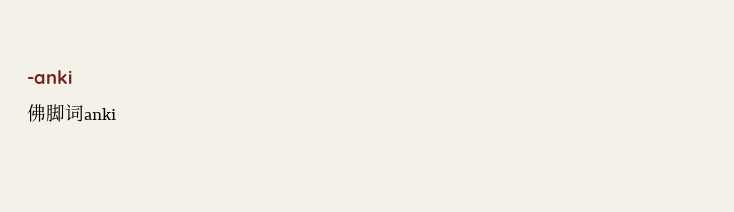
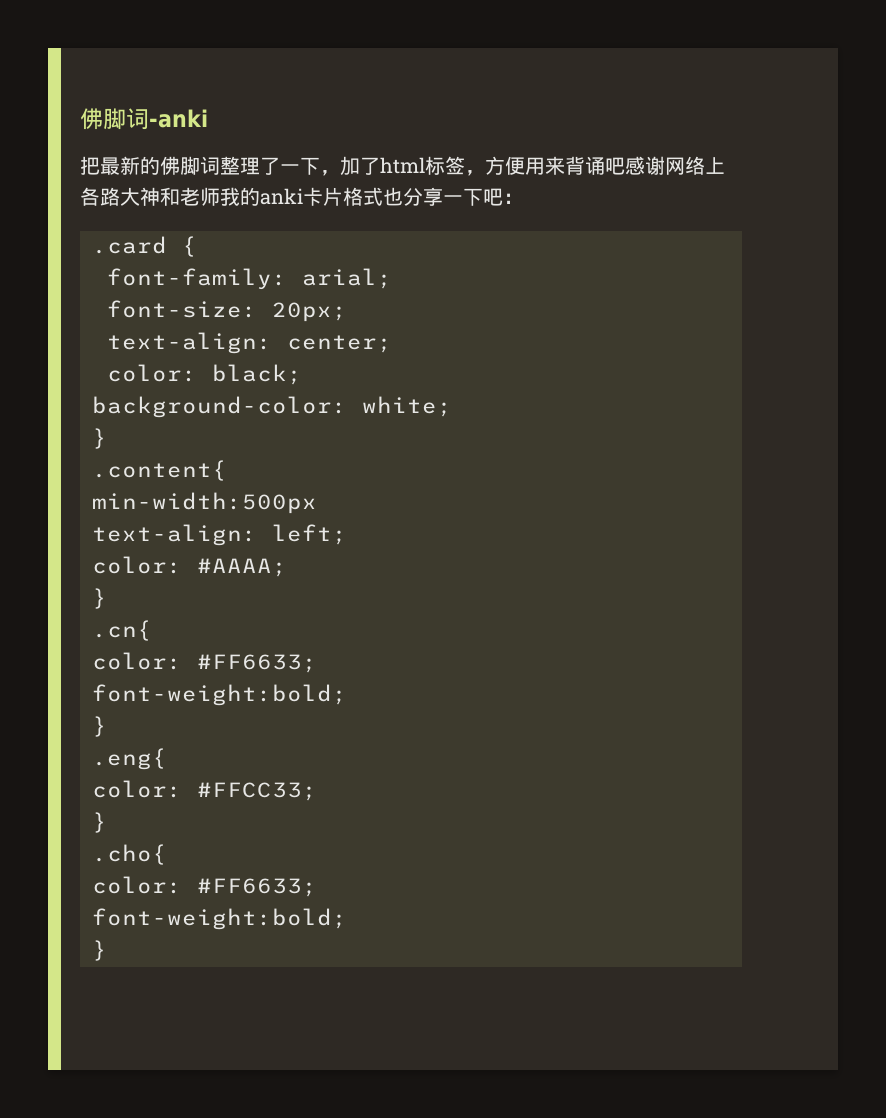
- -anki
- 佛脚词anki
+ 佛脚词-anki
+ 把最新的佛脚词整理了一下，加了html标签，方便用来背诵吧感谢网络上各路大神和老师我的anki卡片格式也分享一下吧：
+ .card {
+ font-family: arial;
+ font-size: 20px;
+ text-align: center;
+ color: black;
+ background-color: white;
+ }
+ .content{
+ min-width:500px
+ text-align: left;
+ color: #AAAA;
+ }
+ .cn{
+ color: #FF6633;
+ font-weight:bold;
+ }
+ .eng{
+ color: #FFCC33;
+ }
+ .cho{
+ color: #FF6633;
+ font-weight:bold;
+ }

